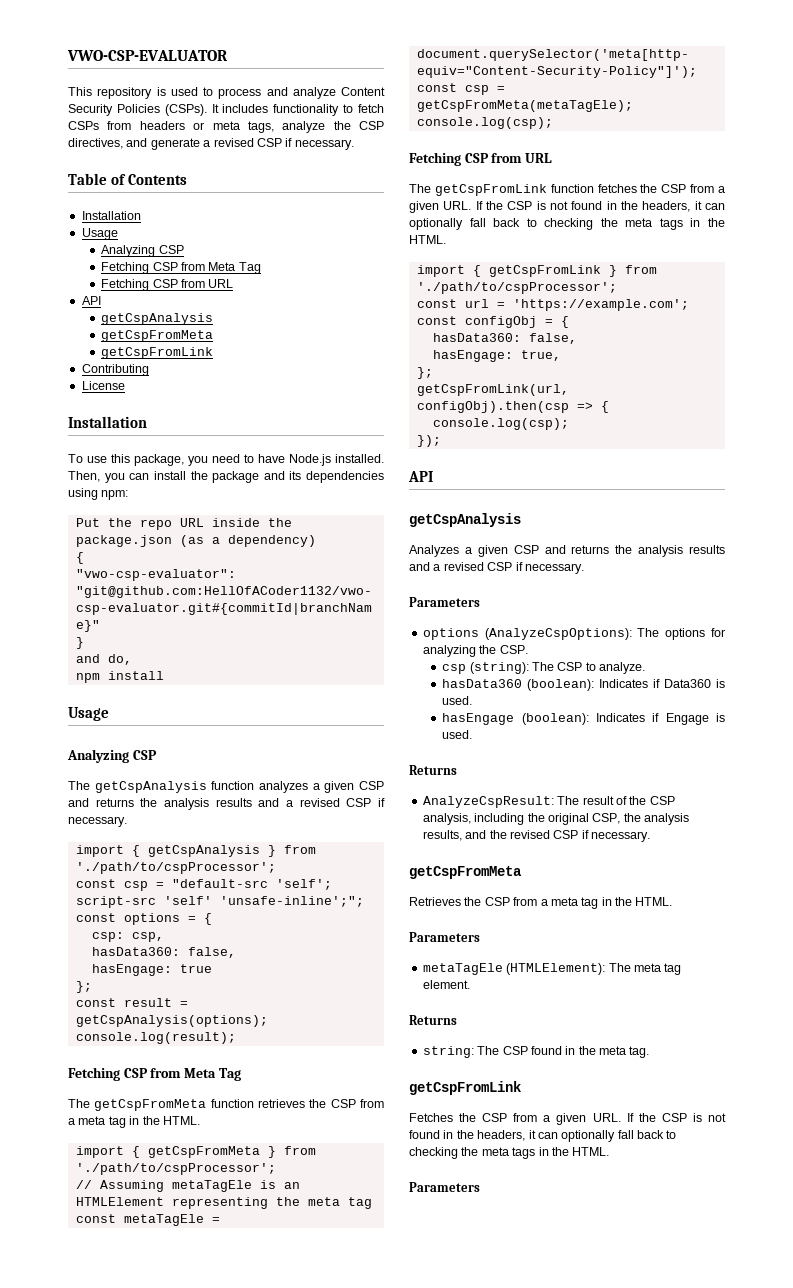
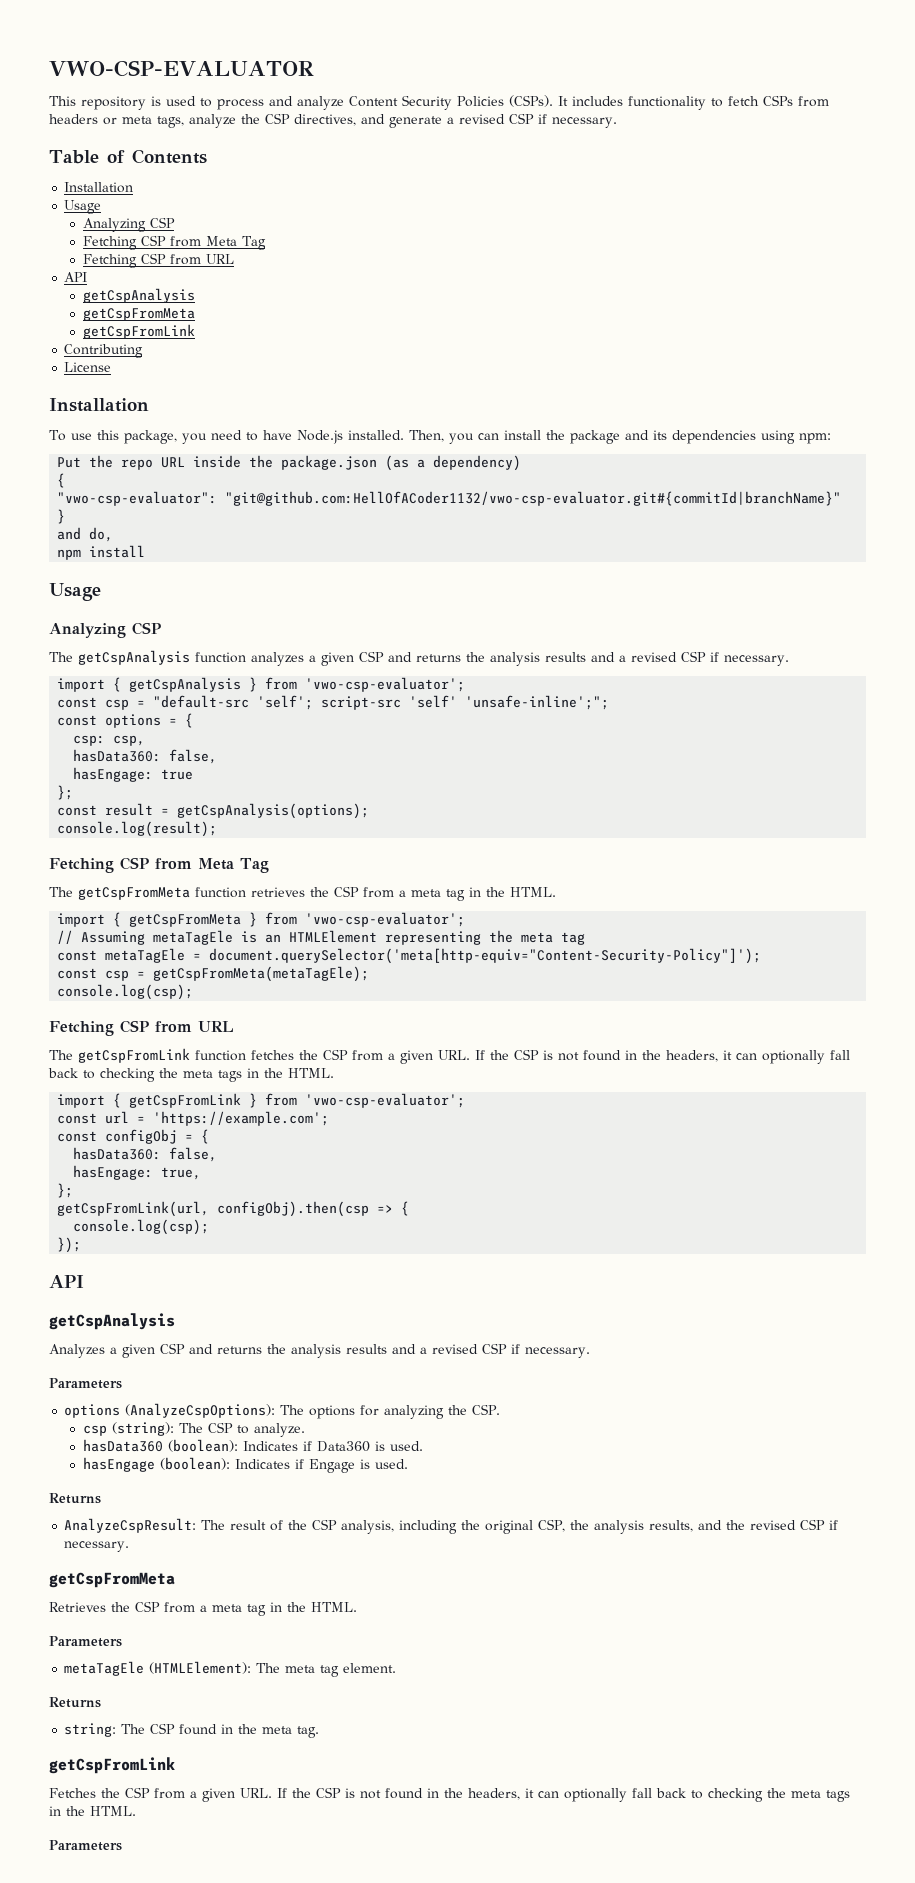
- import { getCspAnalysis } from './path/to/cspProcessor';
+ import { getCspAnalysis } from 'vwo-csp-evaluator';
- import { getCspFromMeta } from './path/to/cspProcessor';
+ import { getCspFromMeta } from 'vwo-csp-evaluator';
- import { getCspFromLink } from './path/to/cspProcessor';
+ import { getCspFromLink } from 'vwo-csp-evaluator';

